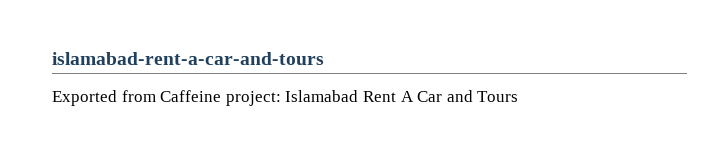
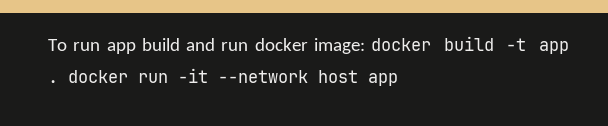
- islamabad-rent-a-car-and-tours
- Exported from Caffeine project: Islamabad Rent A Car and Tours
+ To run app build and run docker image: docker build -t app . docker run -it --network host app

